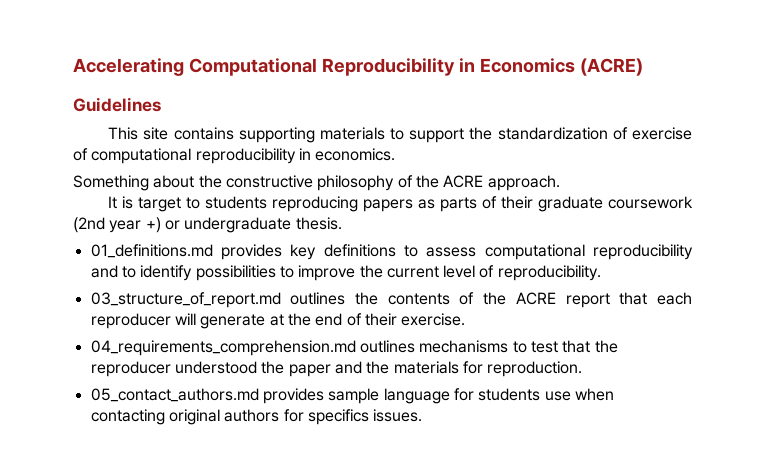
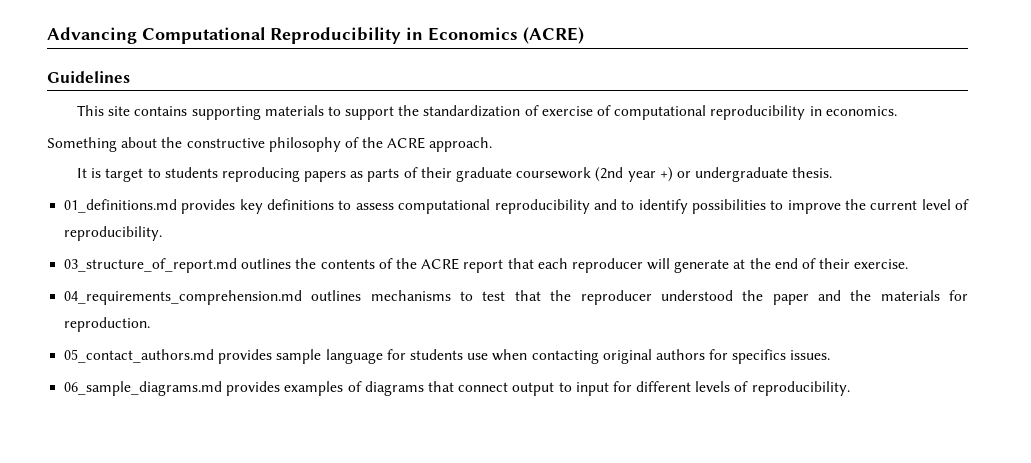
- Accelerating Computational Reproducibility in Economics (ACRE)
+ Advancing Computational Reproducibility in Economics (ACRE)
+ 06_sample_diagrams.md provides examples of diagrams that connect output to input for different levels of reproducibility.

